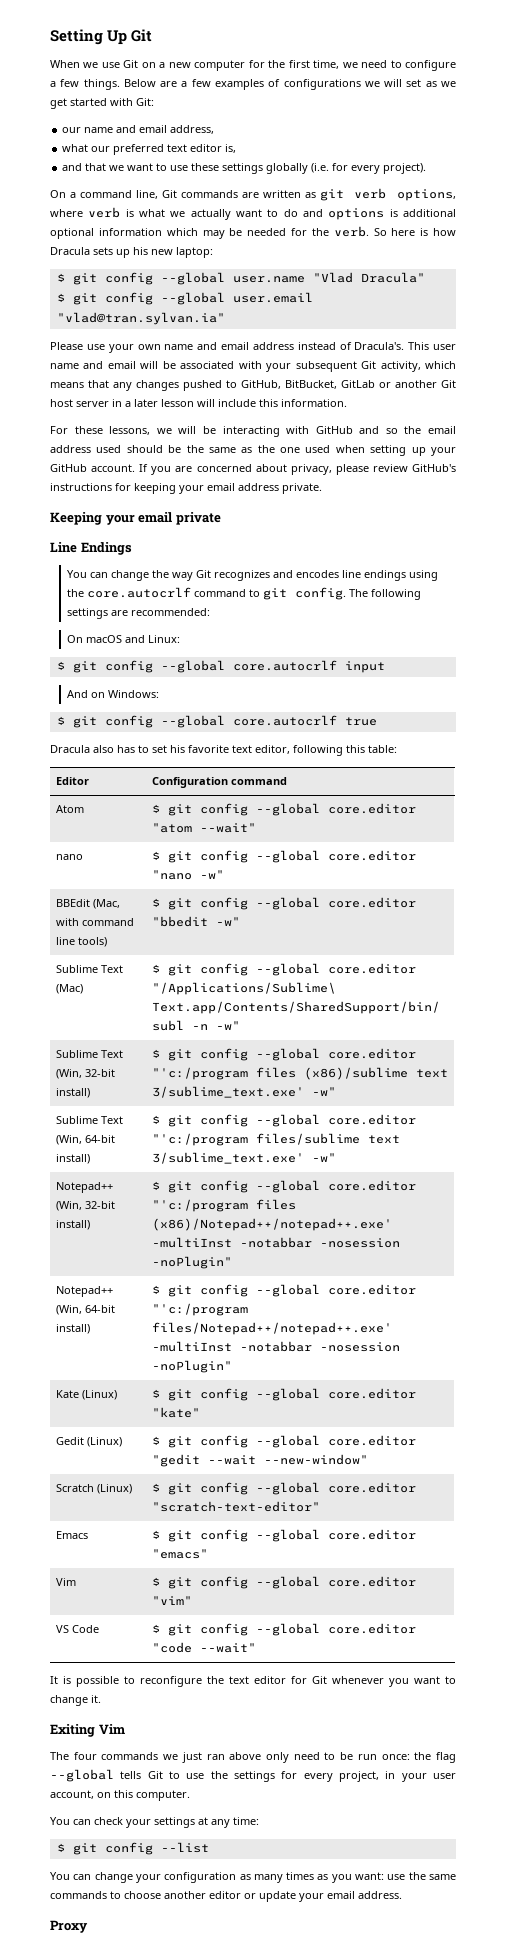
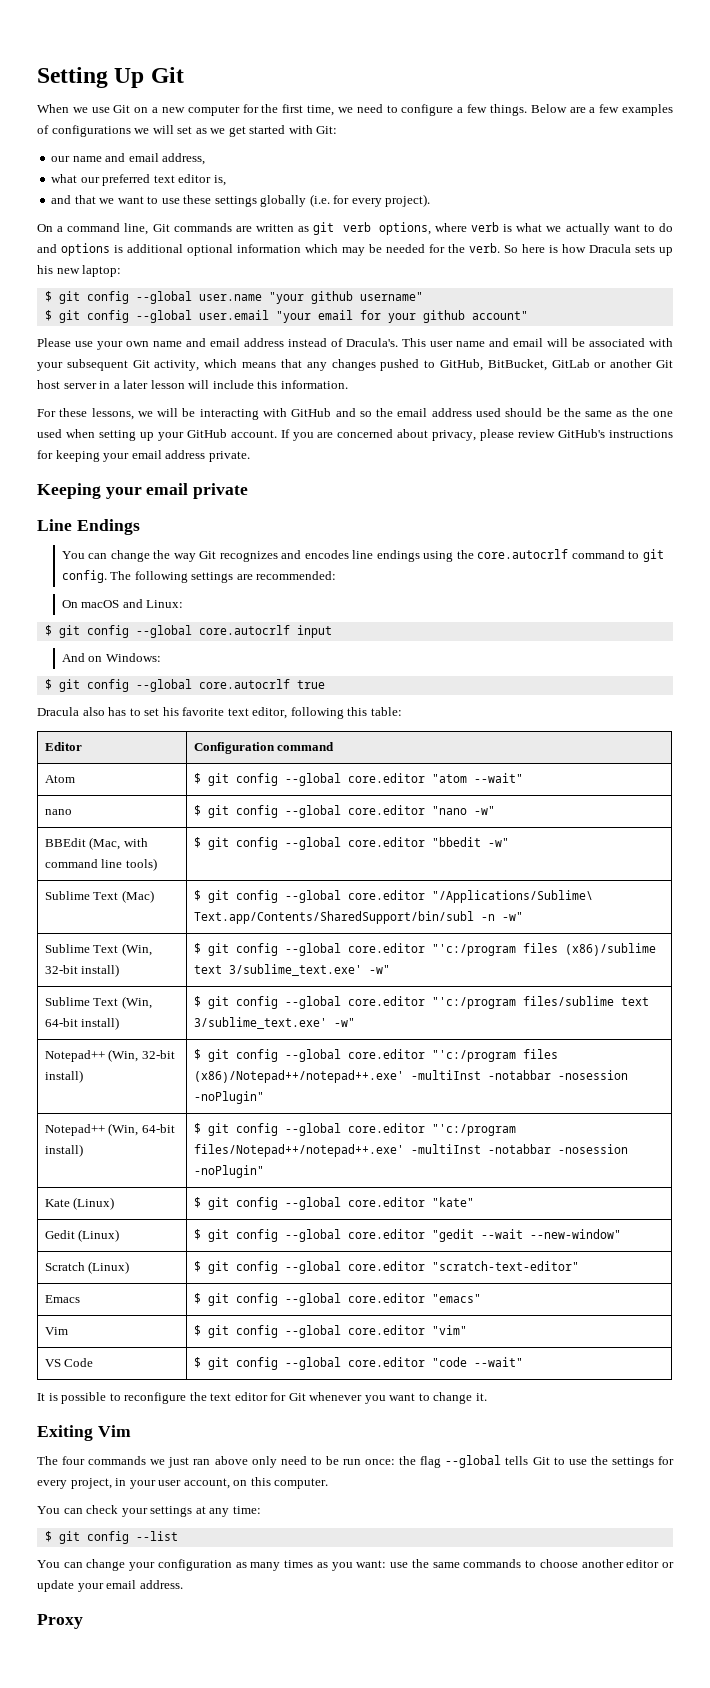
- $ git config --global user.name "Vlad Dracula"
+ $ git config --global user.name "your github username"
- $ git config --global user.email "vlad@tran.sylvan.ia"
+ $ git config --global user.email "your email for your github account"

